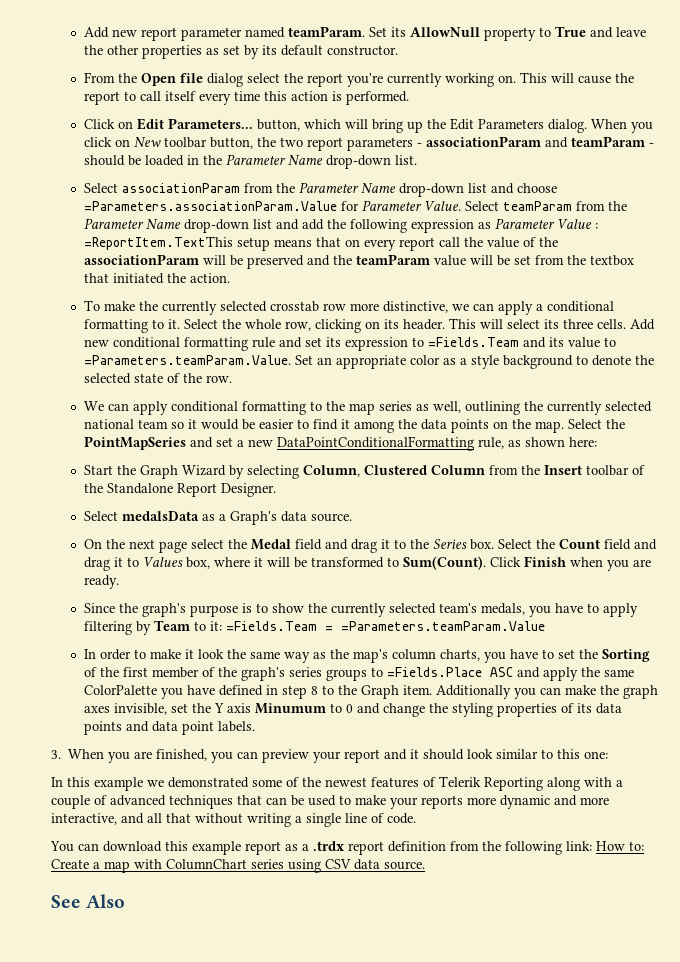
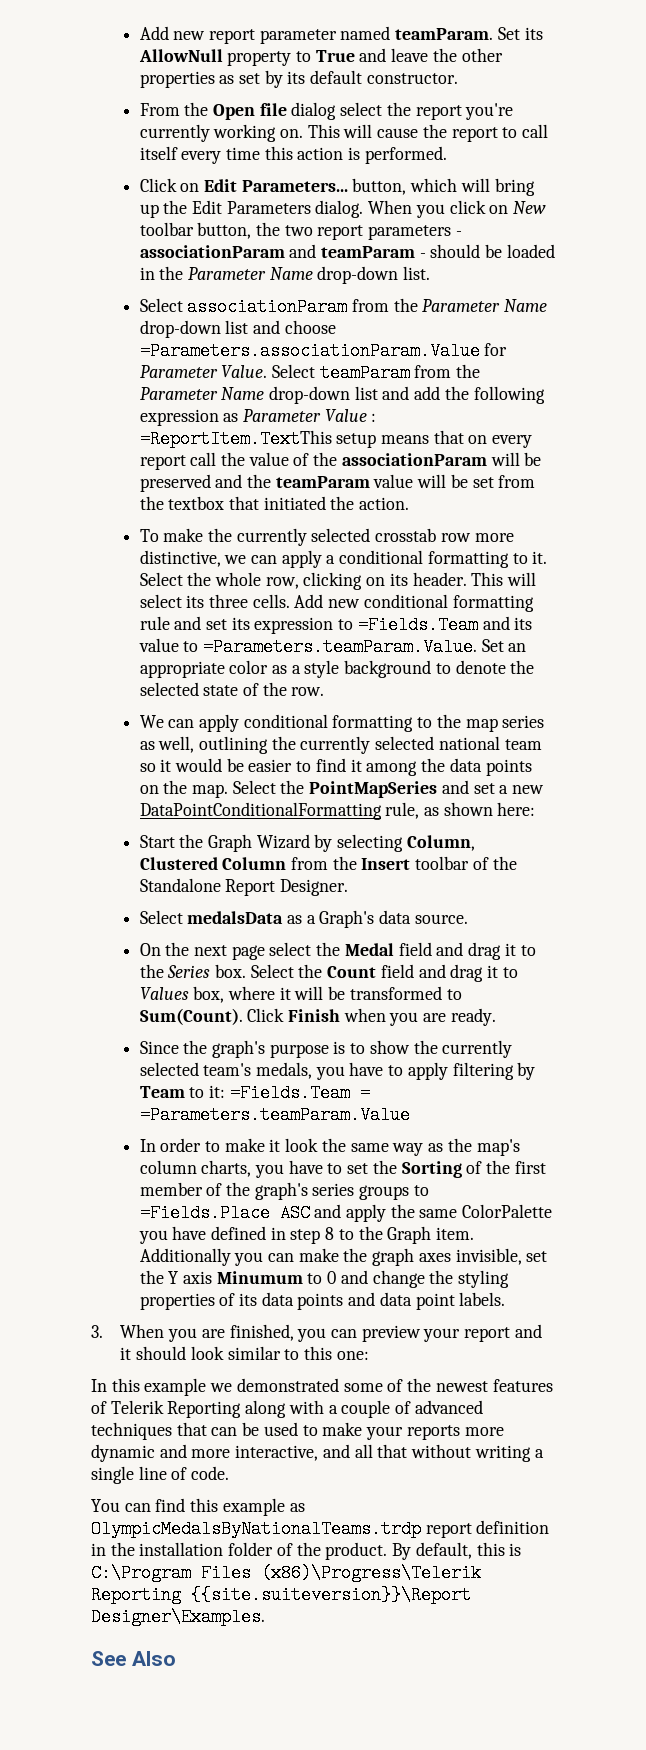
- You can download this example report as a .trdx report definition from the following link: How to: Create а map with ColumnChart series using CSV data source.
+ You can find this example as OlympicMedalsByNationalTeams.trdp report definition in the installation folder of the product. By default, this is C:\Program Files (x86)\Progress\Telerik Reporting {{site.suiteversion}}\Report Designer\Examples.

